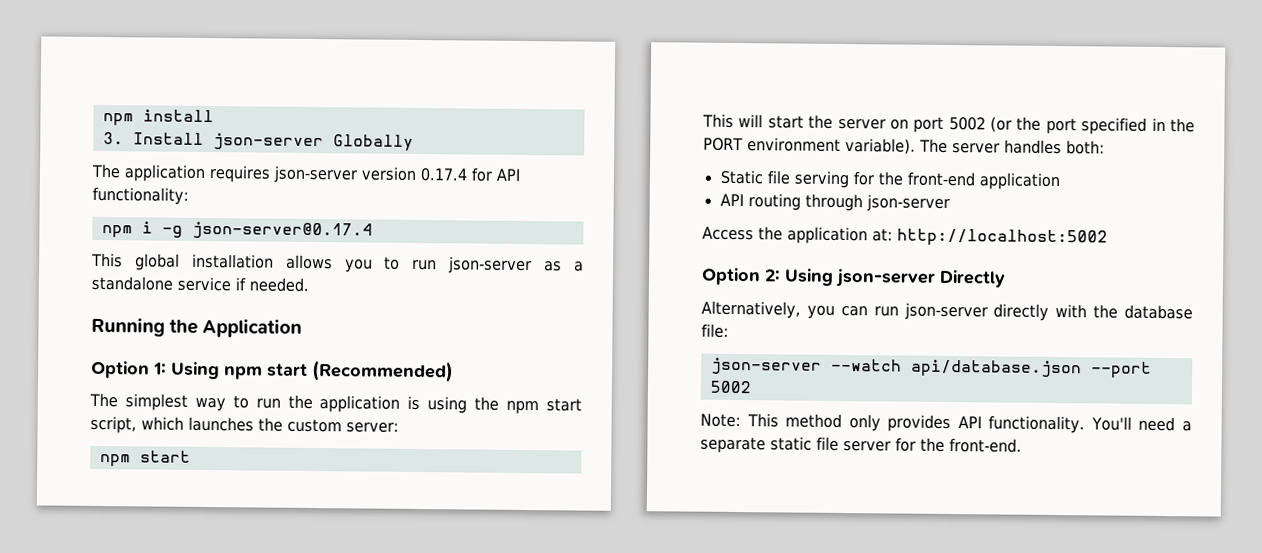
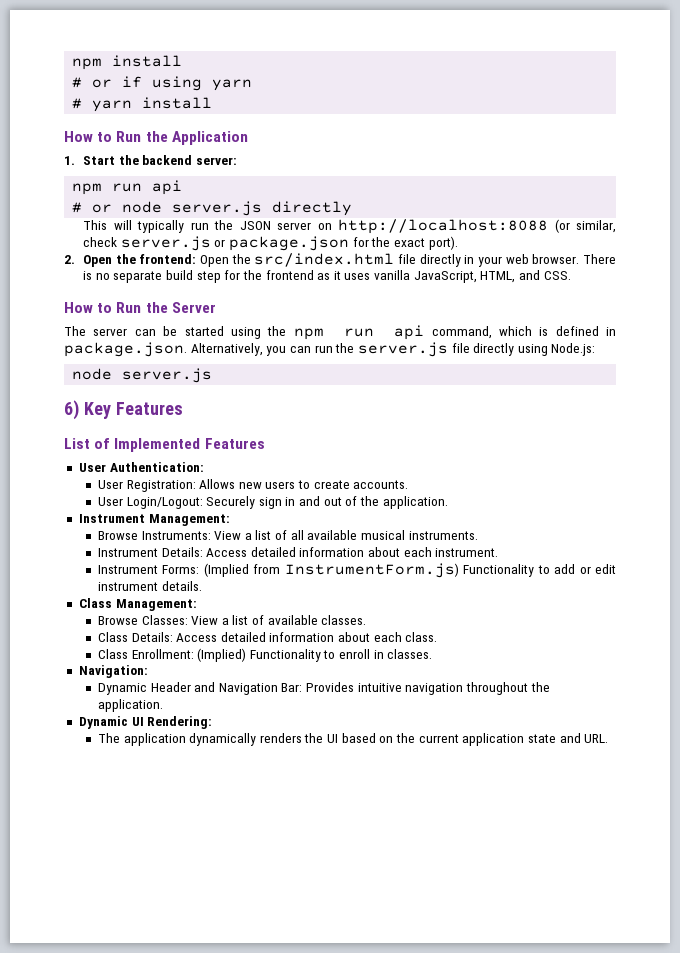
- 3. Install json-server Globally
- The application requires json-server version 0.17.4 for API functionality:
- npm i -g json-server@0.17.4
- This global installation allows you to run json-server as a standalone service if needed.
- Running the Application
- Option 1: Using npm start (Recommended)
- The simplest way to run the application is using the npm start script, which launches the custom server:
- npm start
- This will start the server on port 5002 (or the port specified in the PORT environment variable). The server handles both:
- Static file serving for the front-end application
- API routing through json-server
- Access the application at: http://localhost:5002
- Option 2: Using json-server Directly
- Alternatively, you can run json-server directly with the database file:
- json-server --watch api/database.json --port 5002
- Note: This method only provides API functionality. You'll need a separate static file server for the front-end.
+ # or if using yarn
+ # yarn install
+ How to Run the Application
+ 1. Start the backend server:
+ npm run api
+ # or node server.js directly
+ This will typically run the JSON server on http://localhost:8088 (or similar, check server.js or package.json for the exact port).
+ 2. Open the frontend: Open the src/index.html file directly in your web browser. There is no separate build step for the frontend as it uses vanilla JavaScript, HTML, and CSS.
+ How to Run the Server
+ The server can be started using the npm run api command, which is defined in package.json. Alternatively, you can run the server.js file directly using Node.js:
+ node server.js
+ 6) Key Features
+ List of Implemented Features
+ User Authentication:
+ User Registration: Allows new users to create accounts.
+ User Login/Logout: Securely sign in and out of the application.
+ Instrument Management:
+ Browse Instruments: View a list of all available musical instruments.
+ Instrument Details: Access detailed information about each instrument.
+ Instrument Forms: (Implied from InstrumentForm.js) Functionality to add or edit instrument details.
+ Class Management:
+ Browse Classes: View a list of available classes.
+ Class Details: Access detailed information about each class.
+ Class Enrollment: (Implied) Functionality to enroll in classes.
+ Navigation:
+ Dynamic Header and Navigation Bar: Provides intuitive navigation throughout the application.
+ Dynamic UI Rendering:
+ The application dynamically renders the UI based on the current application state and URL.

